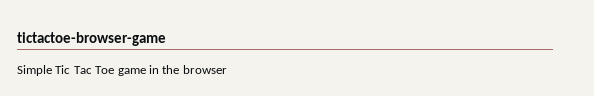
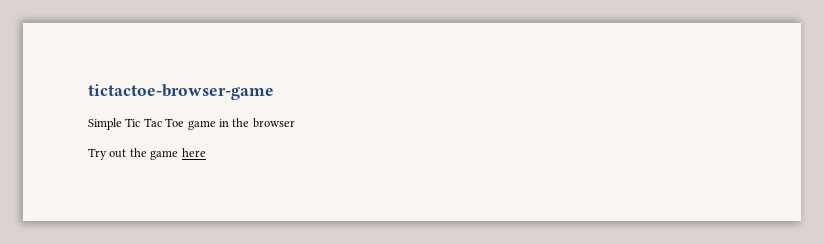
+ Try out the game here

